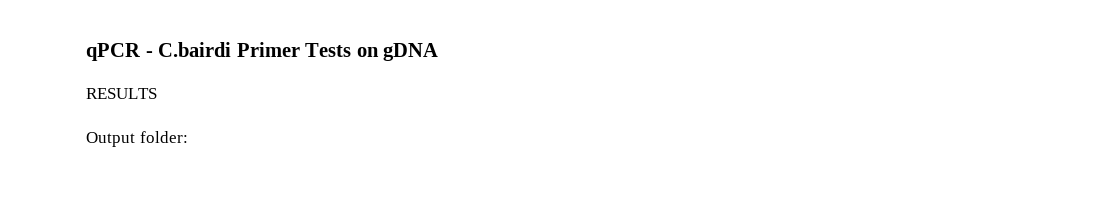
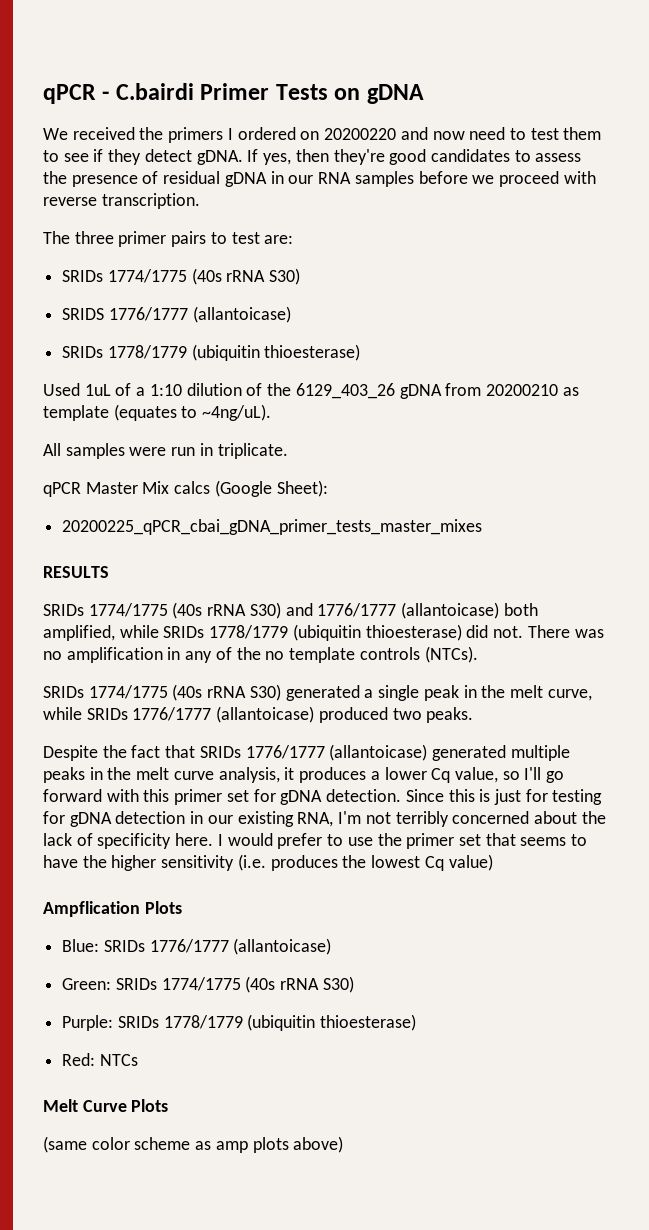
+ We received the primers I ordered on 20200220 and now need to test them to see if they detect gDNA. If yes, then they're good candidates to assess the presence of residual gDNA in our RNA samples before we proceed with reverse transcription.
+ The three primer pairs to test are:
+ SRIDs 1774/1775 (40s rRNA S30)
+ SRIDS 1776/1777 (allantoicase)
+ SRIDs 1778/1779 (ubiquitin thioesterase)
+ Used 1uL of a 1:10 dilution of the 6129_403_26 gDNA from 20200210 as template (equates to ~4ng/uL).
+ All samples were run in triplicate.
+ qPCR Master Mix calcs (Google Sheet):
+ 20200225_qPCR_cbai_gDNA_primer_tests_master_mixes
  RESULTS
- Output folder:
+ SRIDs 1774/1775 (40s rRNA S30) and 1776/1777 (allantoicase) both amplified, while SRIDs 1778/1779 (ubiquitin thioesterase) did not. There was no amplification in any of the no template controls (NTCs).
+ SRIDs 1774/1775 (40s rRNA S30) generated a single peak in the melt curve, while SRIDs 1776/1777 (allantoicase) produced two peaks.
+ Despite the fact that SRIDs 1776/1777 (allantoicase) generated multiple peaks in the melt curve analysis, it produces a lower Cq value, so I'll go forward with this primer set for gDNA detection. Since this is just for testing for gDNA detection in our existing RNA, I'm not terribly concerned about the lack of specificity here. I would prefer to use the primer set that seems to have the higher sensitivity (i.e. produces the lowest Cq value)
+ Ampflication Plots
+ Blue: SRIDs 1776/1777 (allantoicase)
+ Green: SRIDs 1774/1775 (40s rRNA S30)
+ Purple: SRIDs 1778/1779 (ubiquitin thioesterase)
+ Red: NTCs
+ Melt Curve Plots
+ (same color scheme as amp plots above)

